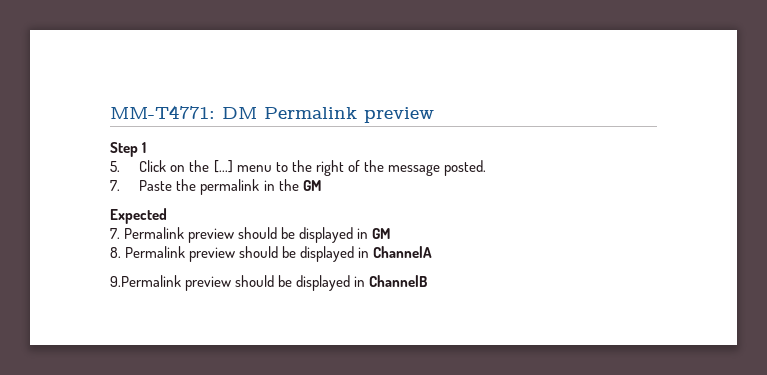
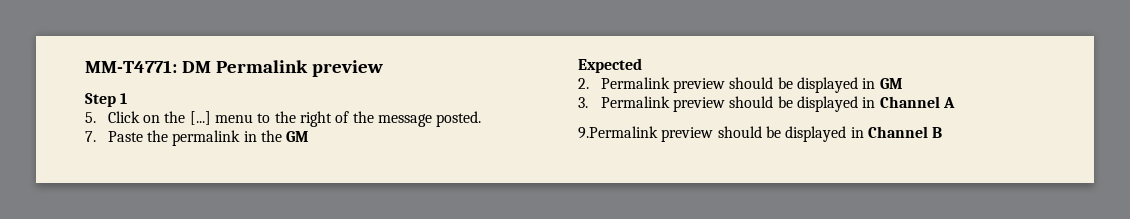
- 7. Permalink preview should be displayed in GM
+ 2. Permalink preview should be displayed in GM
- 8. Permalink preview should be displayed in ChannelA
+ 3. Permalink preview should be displayed in Channel A
- 9.Permalink preview should be displayed in ChannelB
+ 9.Permalink preview should be displayed in Channel B

